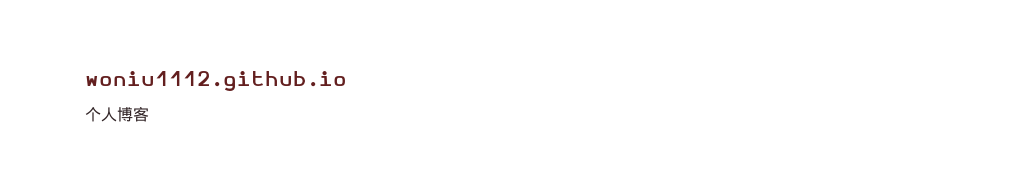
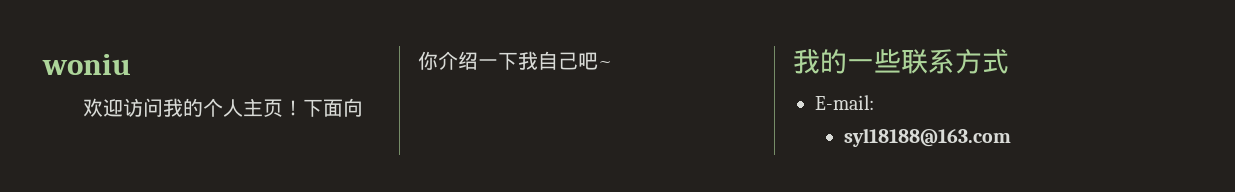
- woniu1112.github.io
- 个人博客
+ woniu
+ 欢迎访问我的个人主页！下面向你介绍一下我自己吧~
+ 我的一些联系方式
+ E-mail:
+ syl18188@163.com

